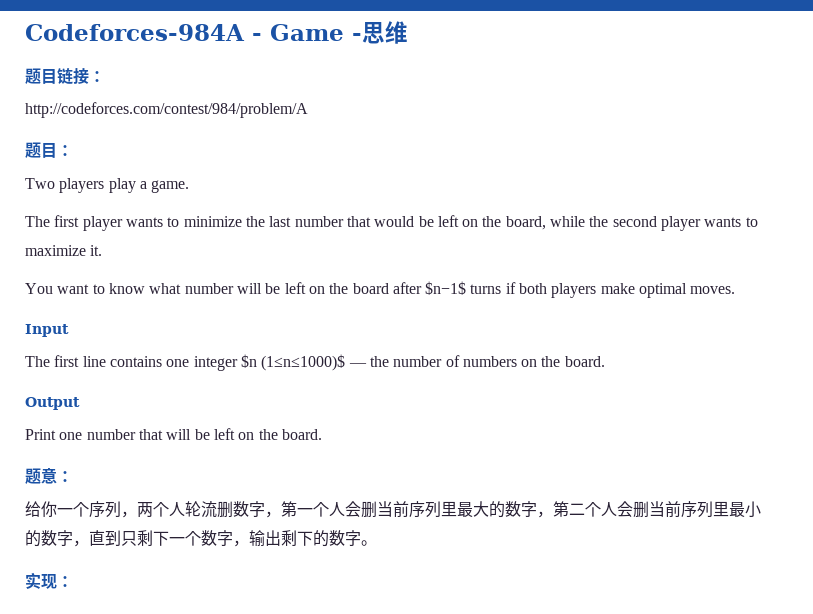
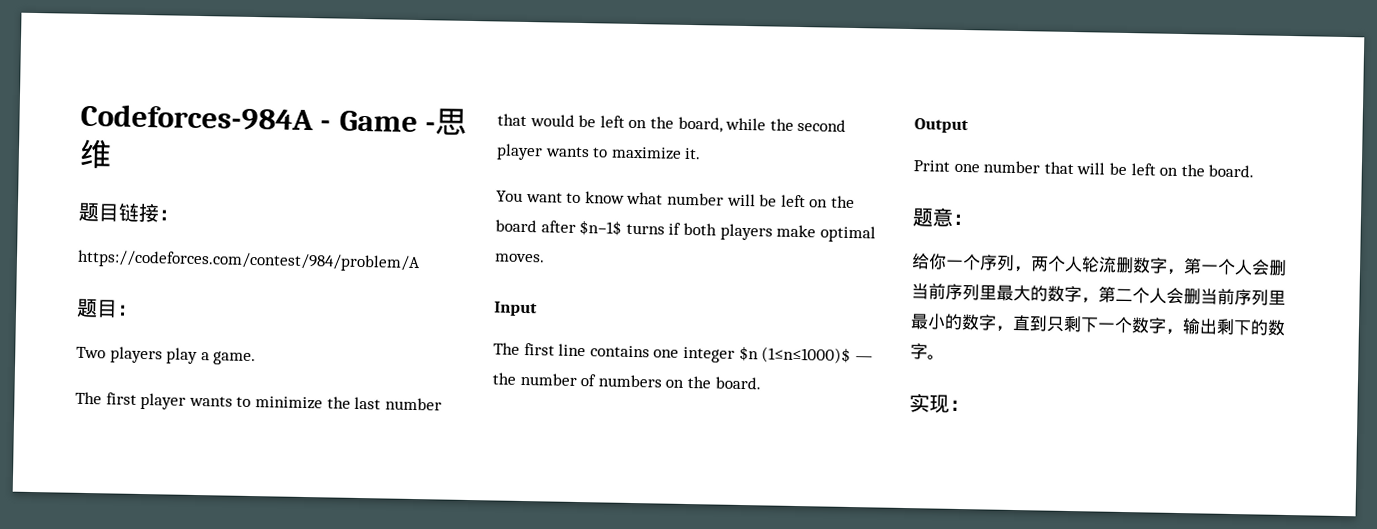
- http://codeforces.com/contest/984/problem/A
+ https://codeforces.com/contest/984/problem/A

